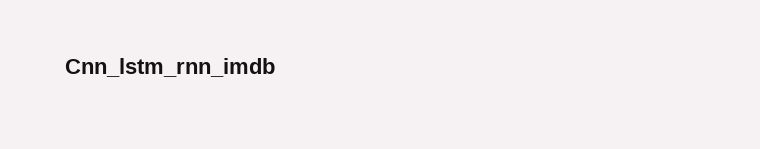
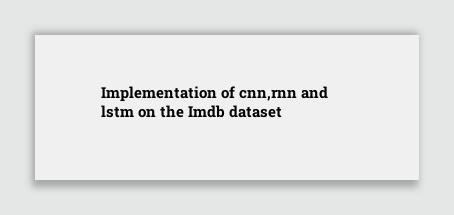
- Cnn_lstm_rnn_imdb
+ Implementation of cnn,rnn and lstm on the Imdb dataset

